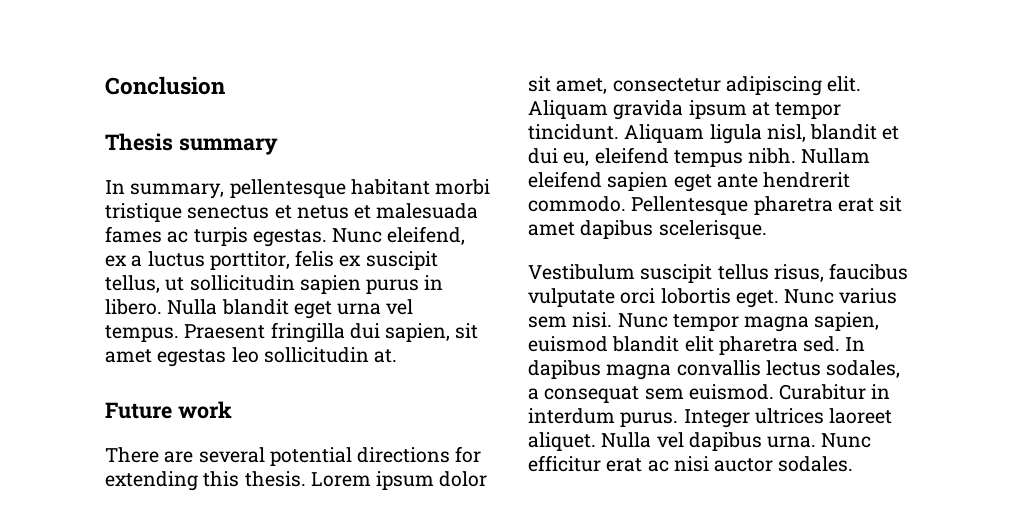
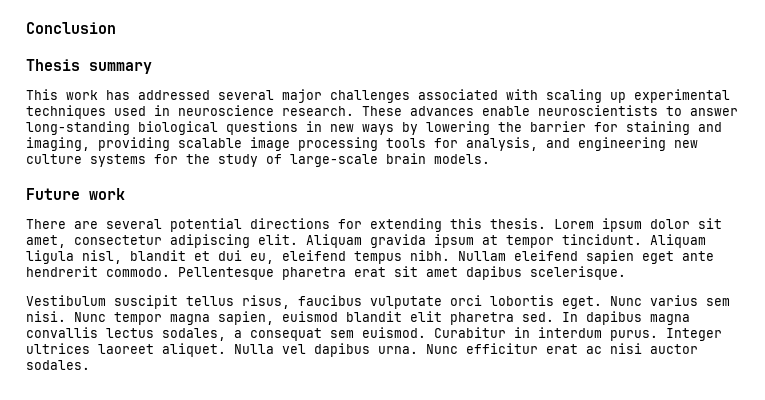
- In summary, pellentesque habitant morbi tristique senectus et netus et malesuada fames ac turpis egestas. Nunc eleifend, ex a luctus porttitor, felis ex suscipit tellus, ut sollicitudin sapien purus in libero. Nulla blandit eget urna vel tempus. Praesent fringilla dui sapien, sit amet egestas leo sollicitudin at.
+ This work has addressed several major challenges associated with scaling up experimental techniques used in neuroscience research. These advances enable neuroscientists to answer long-standing biological questions in new ways by lowering the barrier for staining and imaging, providing scalable image processing tools for analysis, and engineering new culture systems for the study of large-scale brain models.

